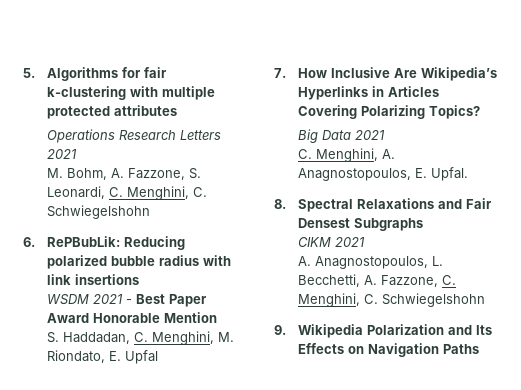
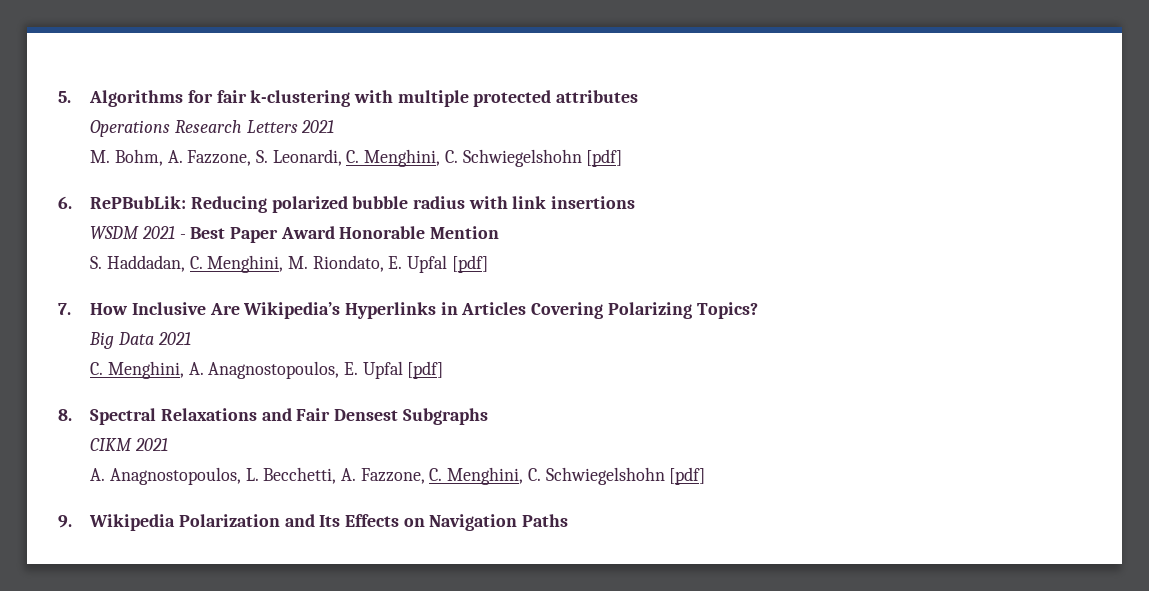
- M. Bohm, A. Fazzone, S. Leonardi, C. Menghini, C. Schwiegelshohn
+ M. Bohm, A. Fazzone, S. Leonardi, C. Menghini, C. Schwiegelshohn [pdf]
- S. Haddadan, C. Menghini, M. Riondato, E. Upfal
+ S. Haddadan, C. Menghini, M. Riondato, E. Upfal [pdf]
- C. Menghini, A. Anagnostopoulos, E. Upfal.
+ C. Menghini, A. Anagnostopoulos, E. Upfal [pdf]
- A. Anagnostopoulos, L. Becchetti, A. Fazzone, C. Menghini, C. Schwiegelshohn
+ A. Anagnostopoulos, L. Becchetti, A. Fazzone, C. Menghini, C. Schwiegelshohn [pdf]

